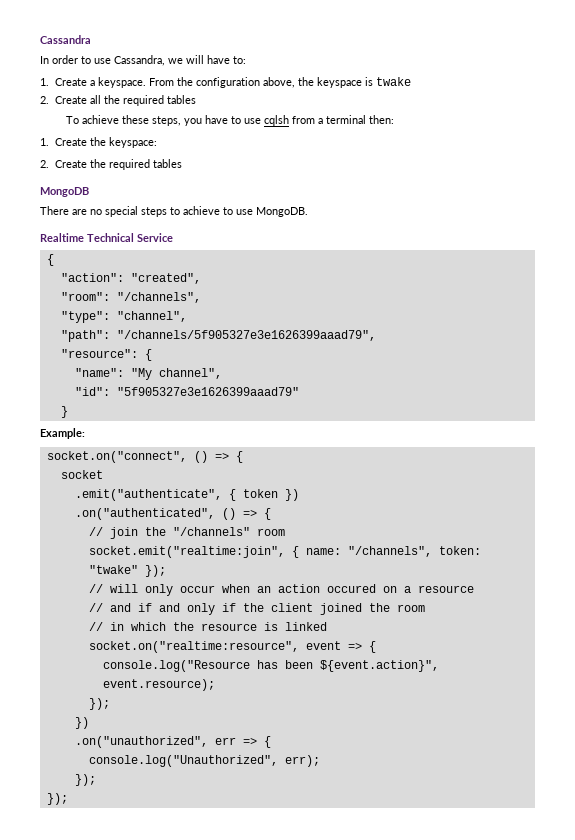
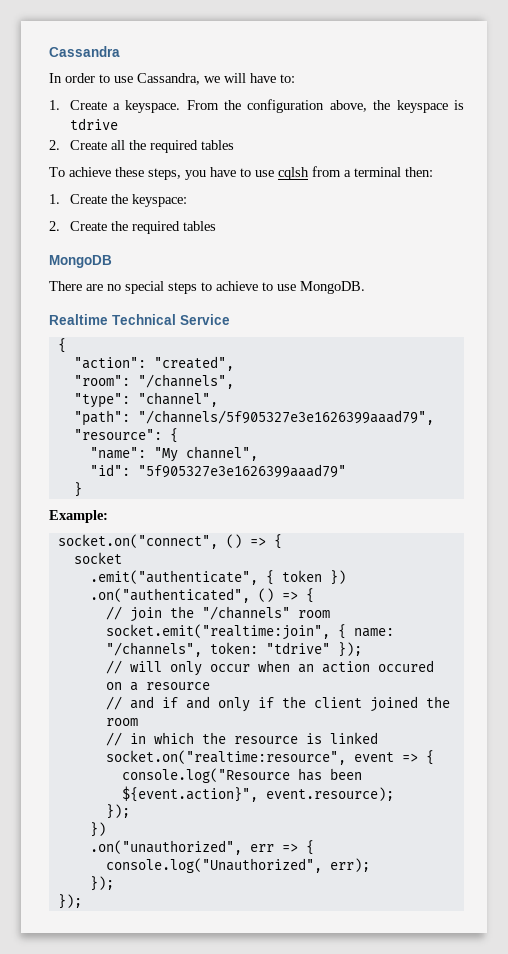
- From the configuration above, the keyspace is twake
+ From the configuration above, the keyspace is tdrive
- socket.emit("realtime:join", { name: "/channels", token: "twake" });
+ socket.emit("realtime:join", { name: "/channels", token: "tdrive" });

